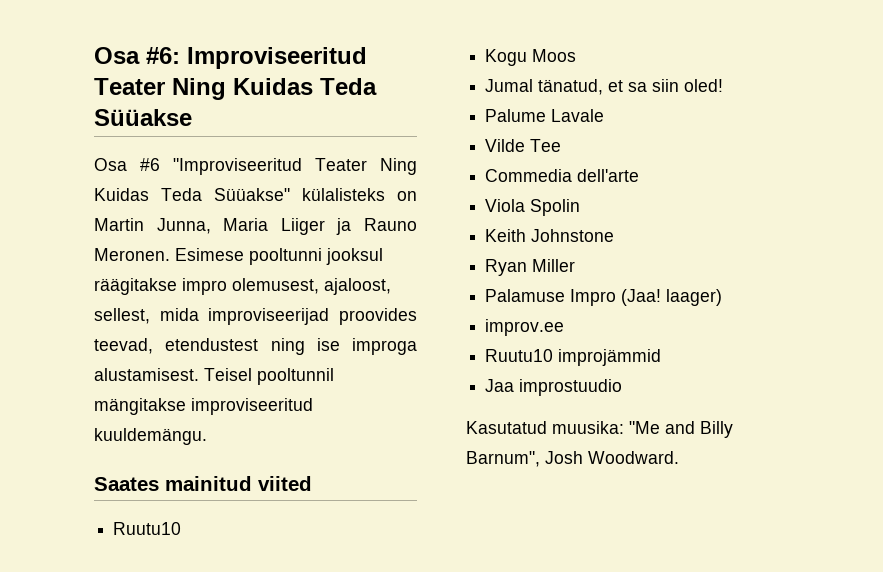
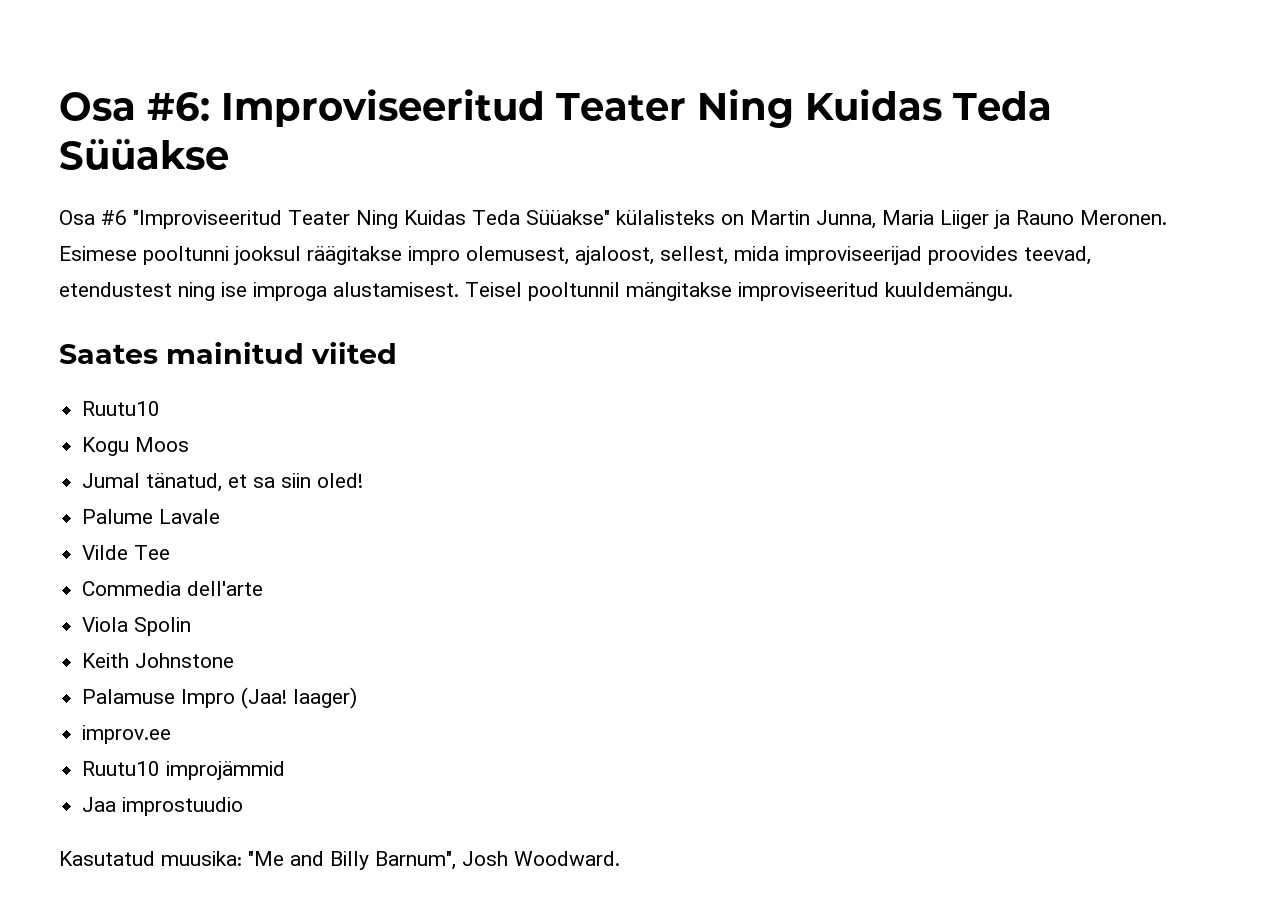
- Ryan Miller

